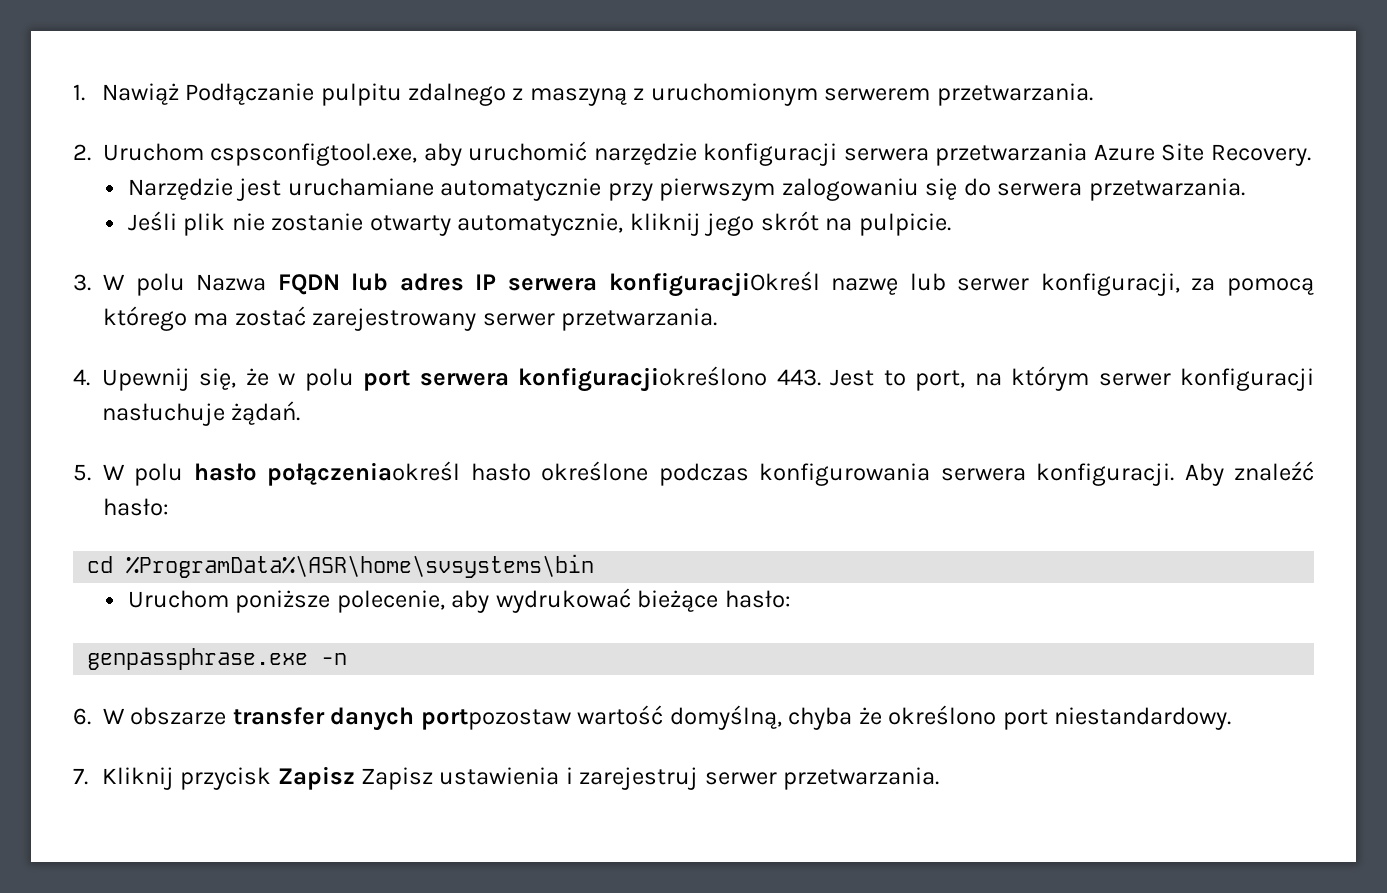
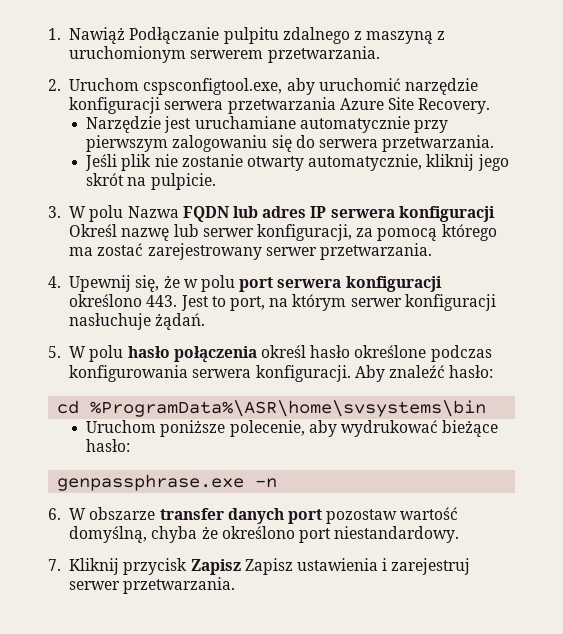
- 3. W polu Nazwa FQDN lub adres IP serwera konfiguracjiOkreśl nazwę lub serwer konfiguracji, za pomocą którego ma zostać zarejestrowany serwer przetwarzania.
+ 3. W polu Nazwa FQDN lub adres IP serwera konfiguracji Określ nazwę lub serwer konfiguracji, za pomocą którego ma zostać zarejestrowany serwer przetwarzania.
- 4. Upewnij się, że w polu port serwera konfiguracjiokreślono 443. Jest to port, na którym serwer konfiguracji nasłuchuje żądań.
+ 4. Upewnij się, że w polu port serwera konfiguracji określono 443. Jest to port, na którym serwer konfiguracji nasłuchuje żądań.
- 5. W polu hasło połączeniaokreśl hasło określone podczas konfigurowania serwera konfiguracji.
+ 5. W polu hasło połączenia określ hasło określone podczas konfigurowania serwera konfiguracji.
- 6. W obszarze transfer danych portpozostaw wartość domyślną, chyba że określono port niestandardowy.
+ 6. W obszarze transfer danych port pozostaw wartość domyślną, chyba że określono port niestandardowy.

